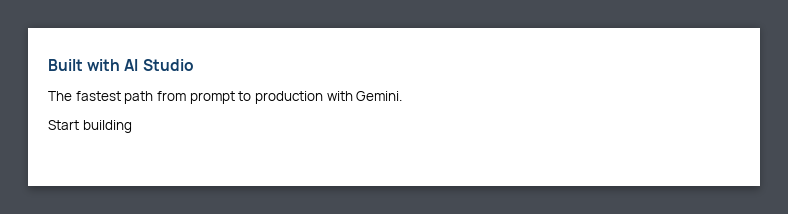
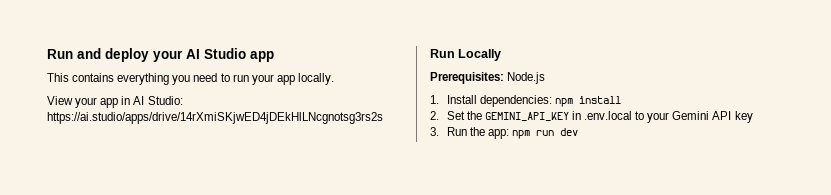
- Built with AI Studio
- The fastest path from prompt to production with Gemini.
- Start building
+ Run and deploy your AI Studio app
+ This contains everything you need to run your app locally.
+ View your app in AI Studio: https://ai.studio/apps/drive/14rXmiSKjwED4jDEkHlLNcgnotsg3rs2s
+ Run Locally
+ Prerequisites: Node.js
+ 1. Install dependencies: npm install
+ 2. Set the GEMINI_API_KEY in .env.local to your Gemini API key
+ 3. Run the app: npm run dev

